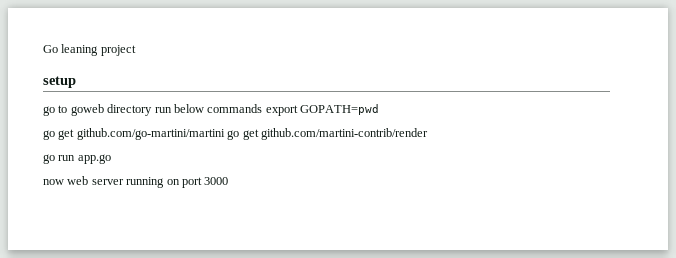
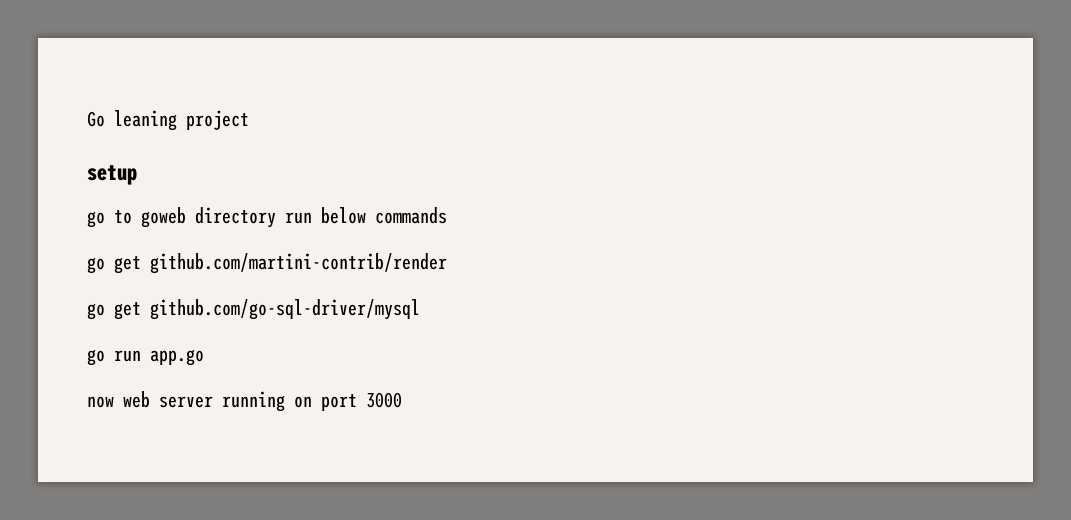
- go to goweb directory run below commands export GOPATH=pwd
- go get github.com/go-martini/martini go get github.com/martini-contrib/render
+ go to goweb directory run below commands
+ go get github.com/martini-contrib/render
+ go get github.com/go-sql-driver/mysql

